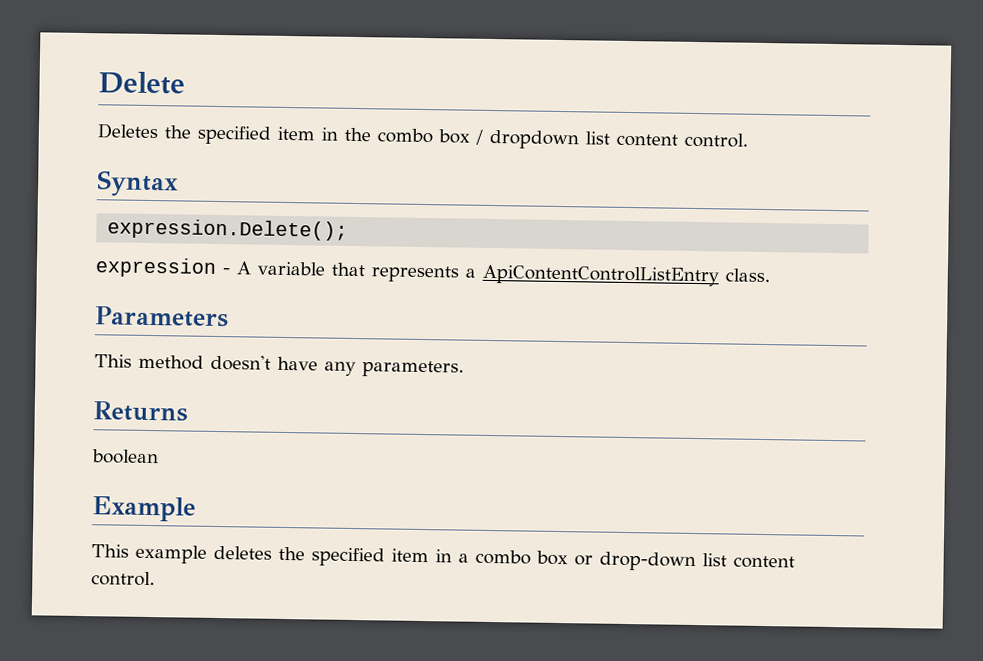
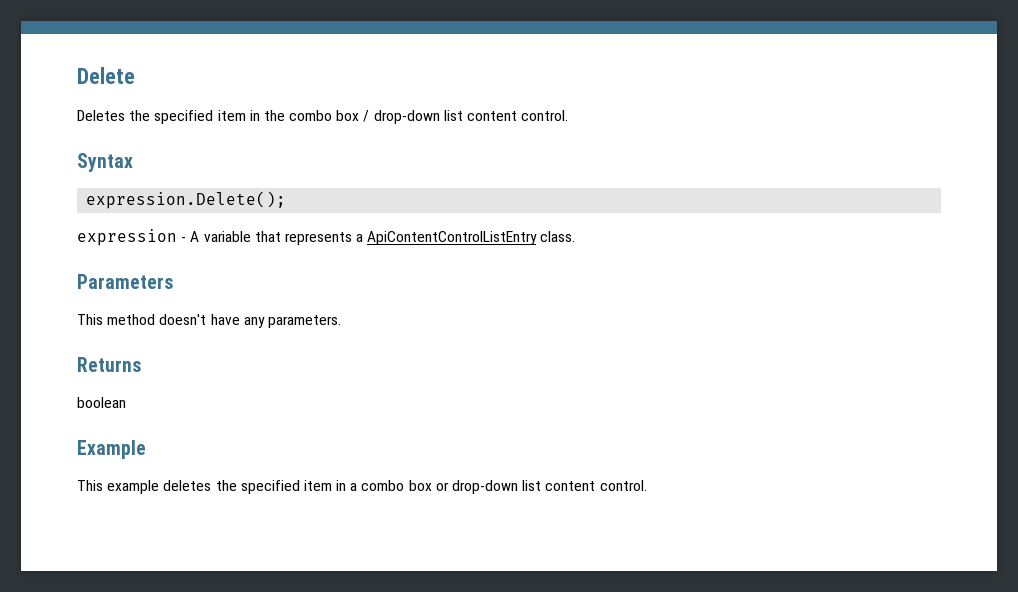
- Deletes the specified item in the combo box / dropdown list content control.
+ Deletes the specified item in the combo box / drop-down list content control.

